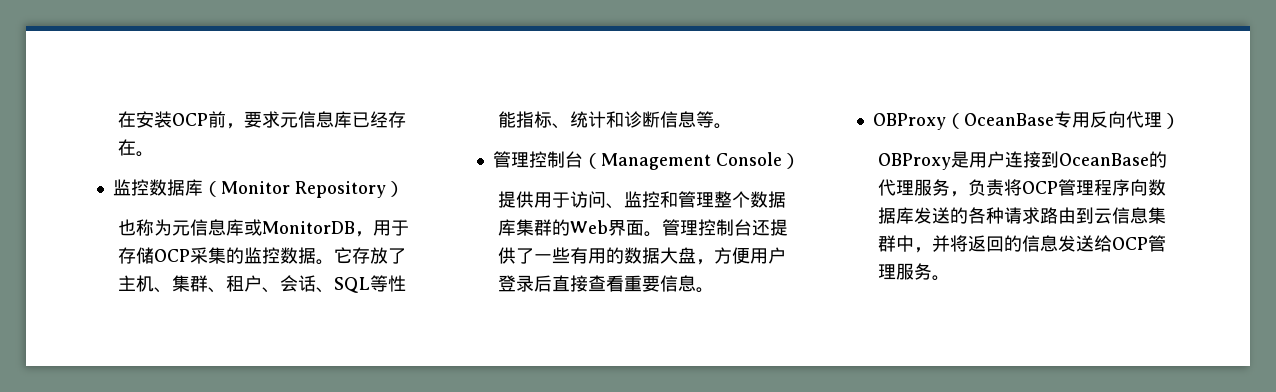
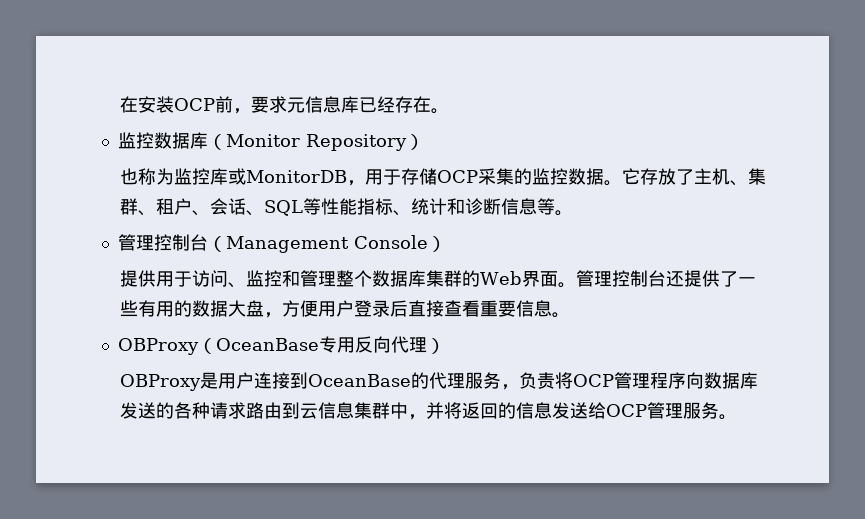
- 也称为元信息库或MonitorDB，用于存储OCP采集的监控数据。
+ 也称为监控库或MonitorDB，用于存储OCP采集的监控数据。

